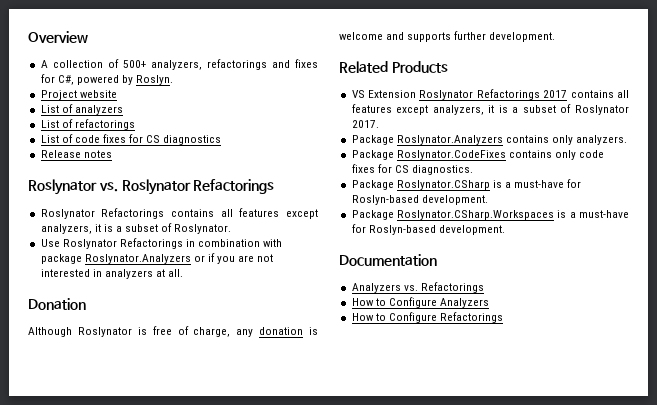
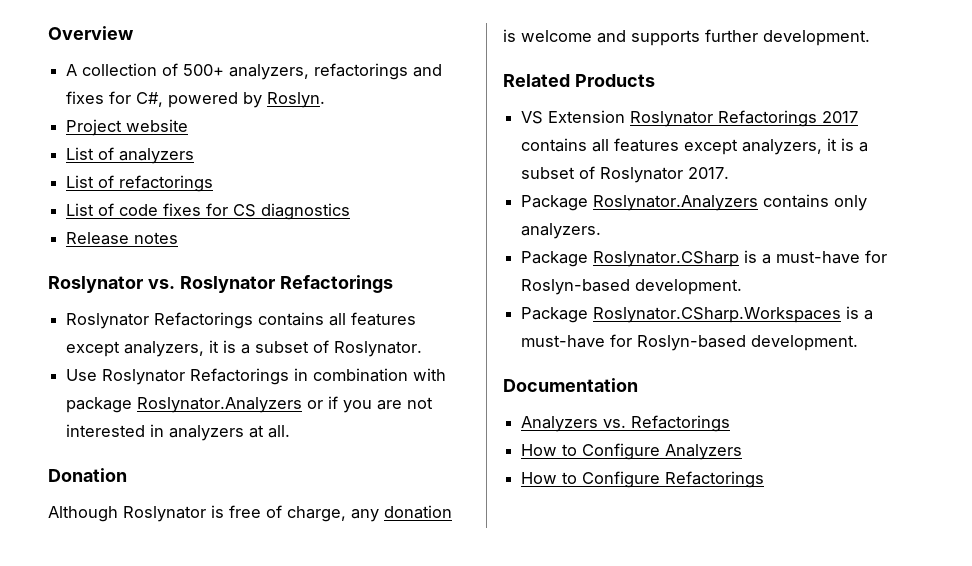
- Package Roslynator.CodeFixes contains only code fixes for CS diagnostics.

